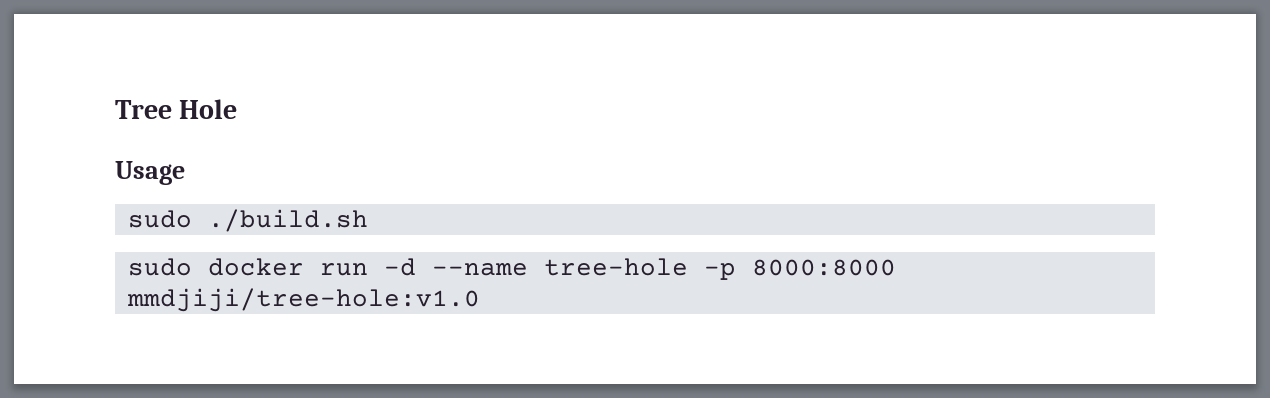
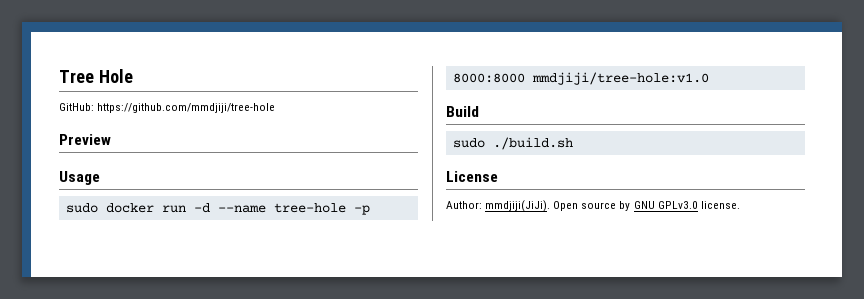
+ GitHub: https://github.com/mmdjiji/tree-hole
+ Preview
- sudo ./build.sh
+ Build
+ sudo ./build.sh
+ License
+ Author: mmdjiji(JiJi). Open source by GNU GPLv3.0 license.

